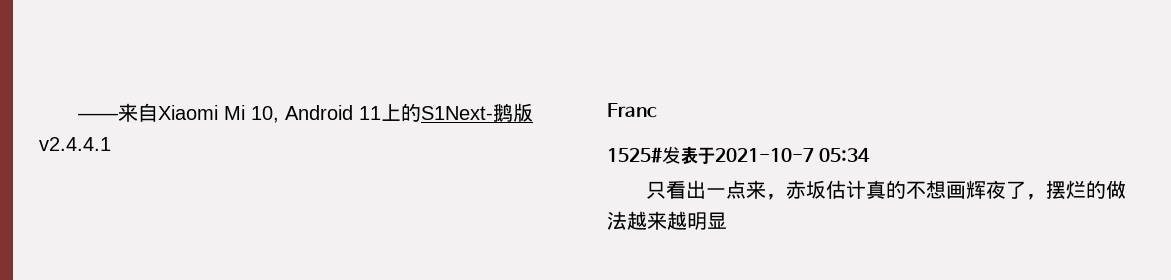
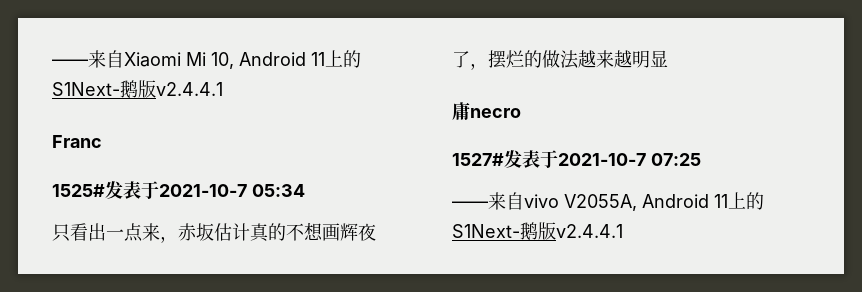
+ 庸necro
+ 1527#发表于2021-10-7 07:25
+ ——来自vivo V2055A, Android 11上的S1Next-鹅版v2.4.4.1

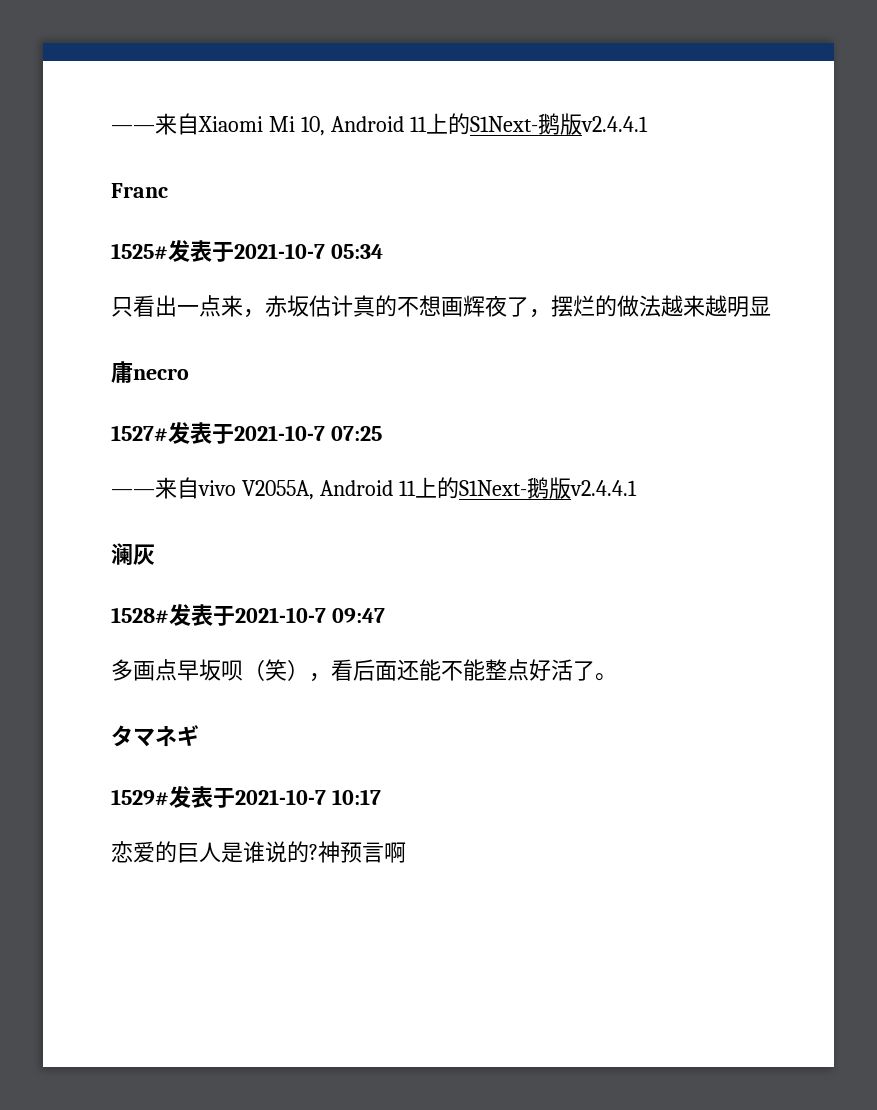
+ 澜灰
+ 1528#发表于2021-10-7 09:47
+ 多画点早坂呗（笑），看后面还能不能整点好活了。
+ タマネギ
+ 1529#发表于2021-10-7 10:17
+ 恋爱的巨人是谁说的?神预言啊

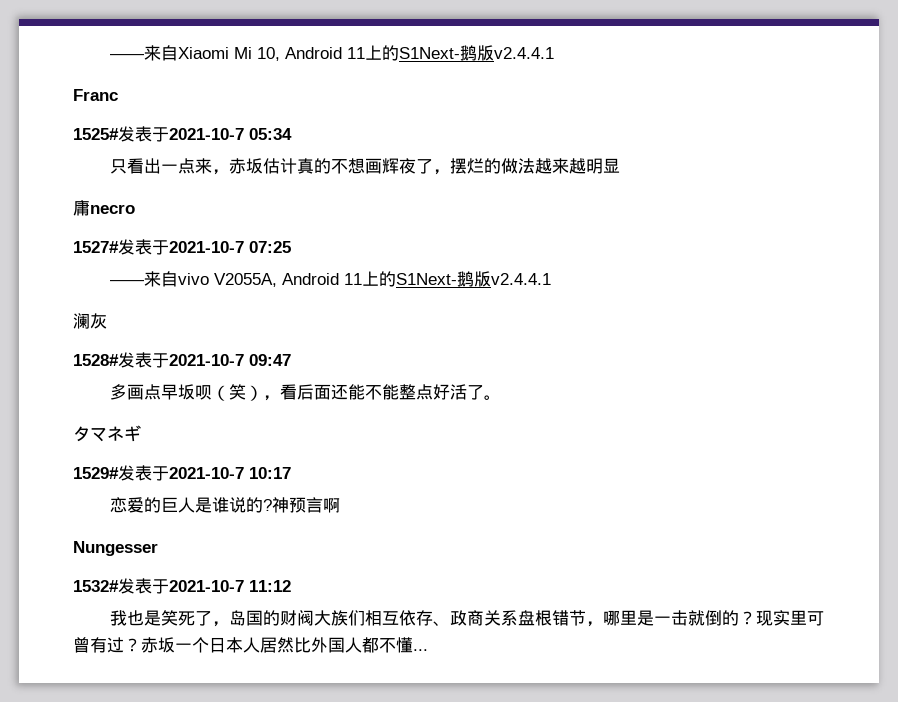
+ Nungesser
+ 1532#发表于2021-10-7 11:12
+ 我也是笑死了，岛国的财阀大族们相互依存、政商关系盘根错节，哪里是一击就倒的？现实里可曾有过？赤坂一个日本人居然比外国人都不懂...

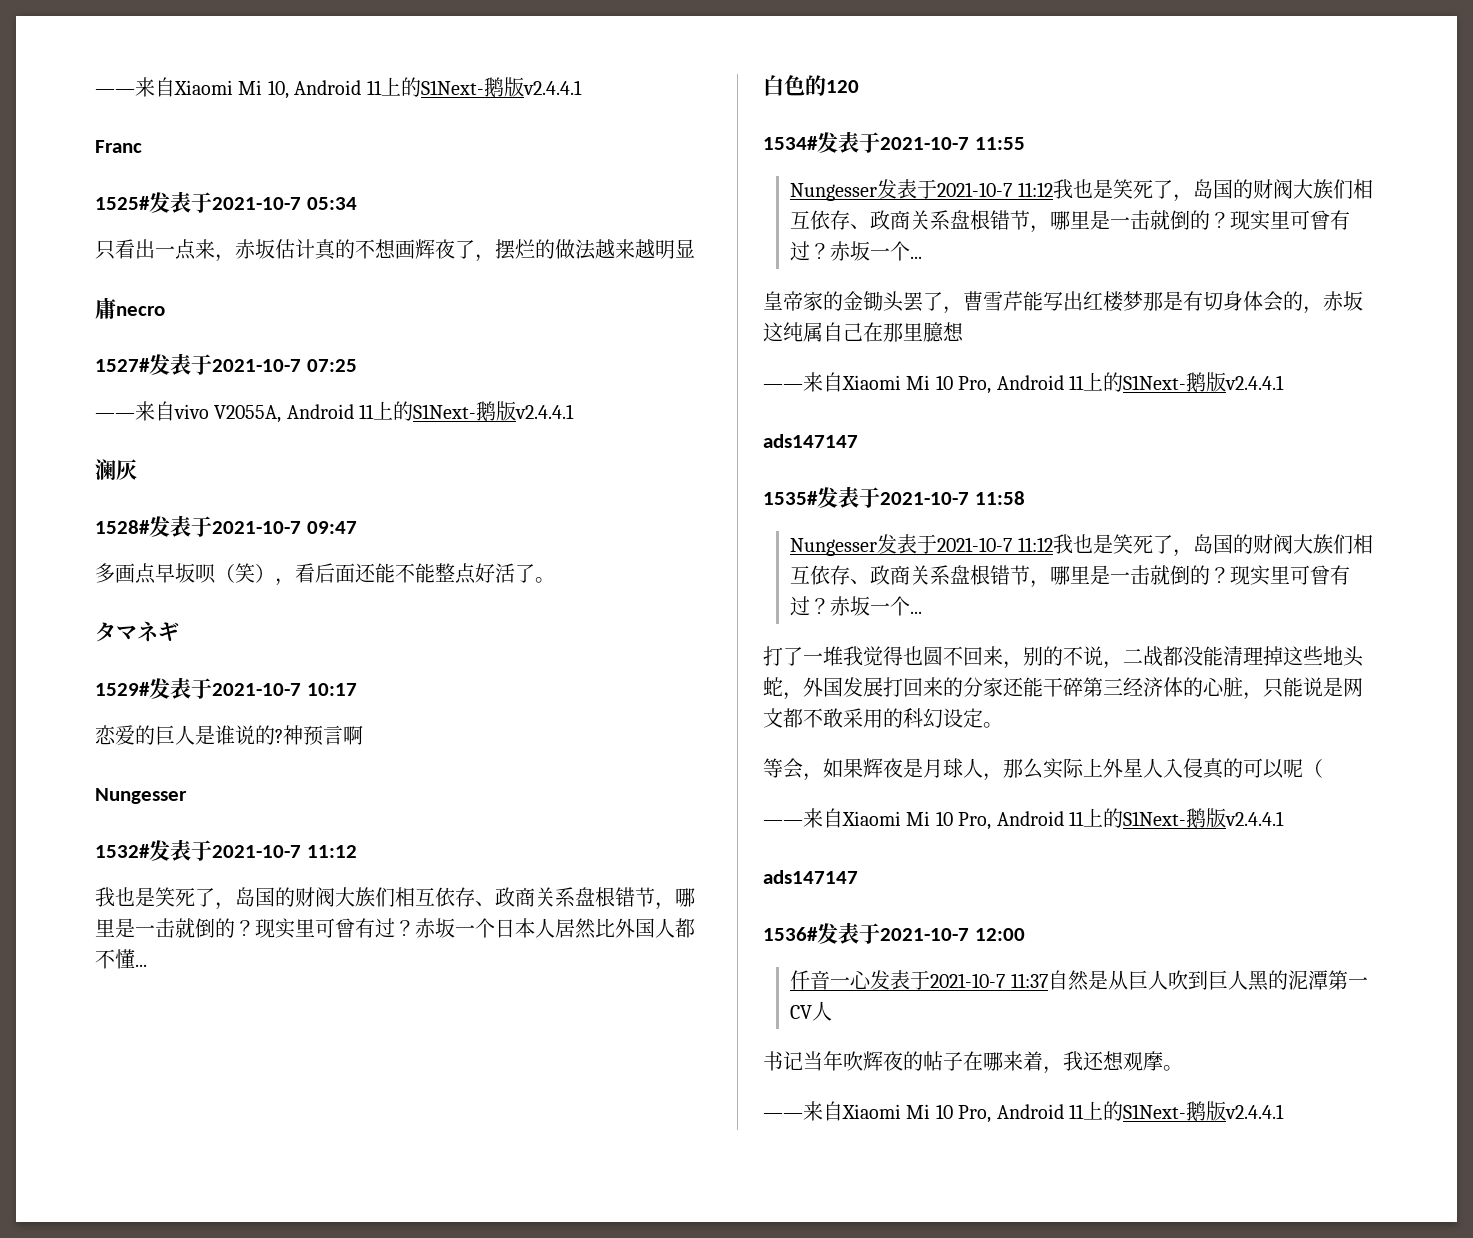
+ 白色的120
+ 1534#发表于2021-10-7 11:55
+ Nungesser发表于2021-10-7 11:12我也是笑死了，岛国的财阀大族们相互依存、政商关系盘根错节，哪里是一击就倒的？现实里可曾有过？赤坂一个...
+ 皇帝家的金锄头罢了，曹雪芹能写出红楼梦那是有切身体会的，赤坂这纯属自己在那里臆想
+ ——来自Xiaomi Mi 10 Pro, Android 11上的S1Next-鹅版v2.4.4.1
+ ads147147
+ 1535#发表于2021-10-7 11:58
+ Nungesser发表于2021-10-7 11:12我也是笑死了，岛国的财阀大族们相互依存、政商关系盘根错节，哪里是一击就倒的？现实里可曾有过？赤坂一个...
+ 打了一堆我觉得也圆不回来，别的不说，二战都没能清理掉这些地头蛇，外国发展打回来的分家还能干碎第三经济体的心脏，只能说是网文都不敢采用的科幻设定。
+ 等会，如果辉夜是月球人，那么实际上外星人入侵真的可以呢（
+ ——来自Xiaomi Mi 10 Pro, Android 11上的S1Next-鹅版v2.4.4.1
+ ads147147
+ 1536#发表于2021-10-7 12:00
+ 仟音一心发表于2021-10-7 11:37自然是从巨人吹到巨人黑的泥潭第一CV人
+ 书记当年吹辉夜的帖子在哪来着，我还想观摩。
+ ——来自Xiaomi Mi 10 Pro, Android 11上的S1Next-鹅版v2.4.4.1

